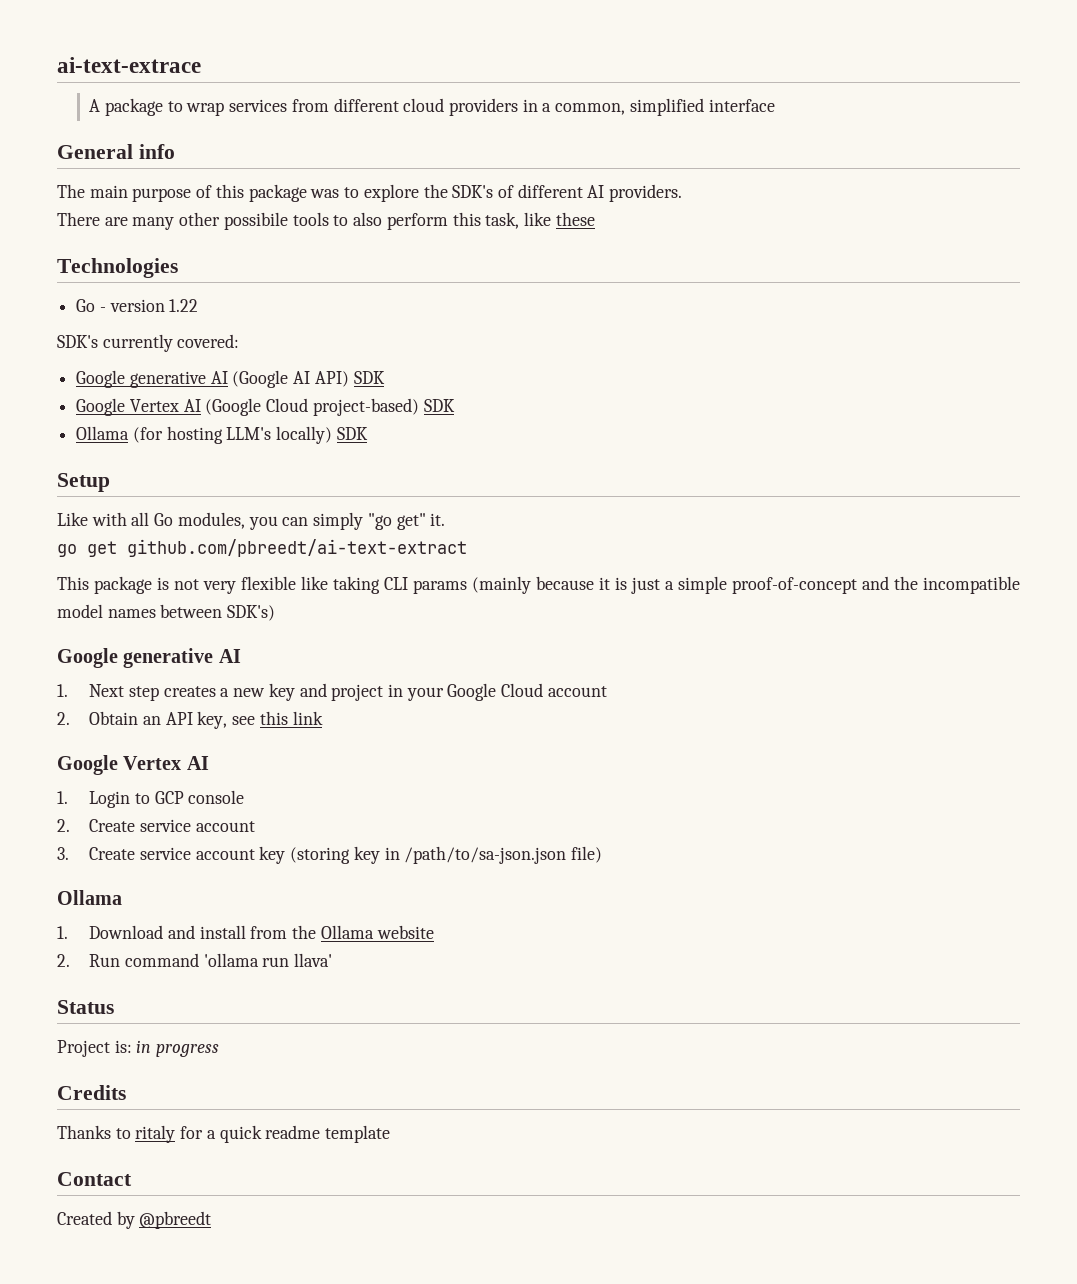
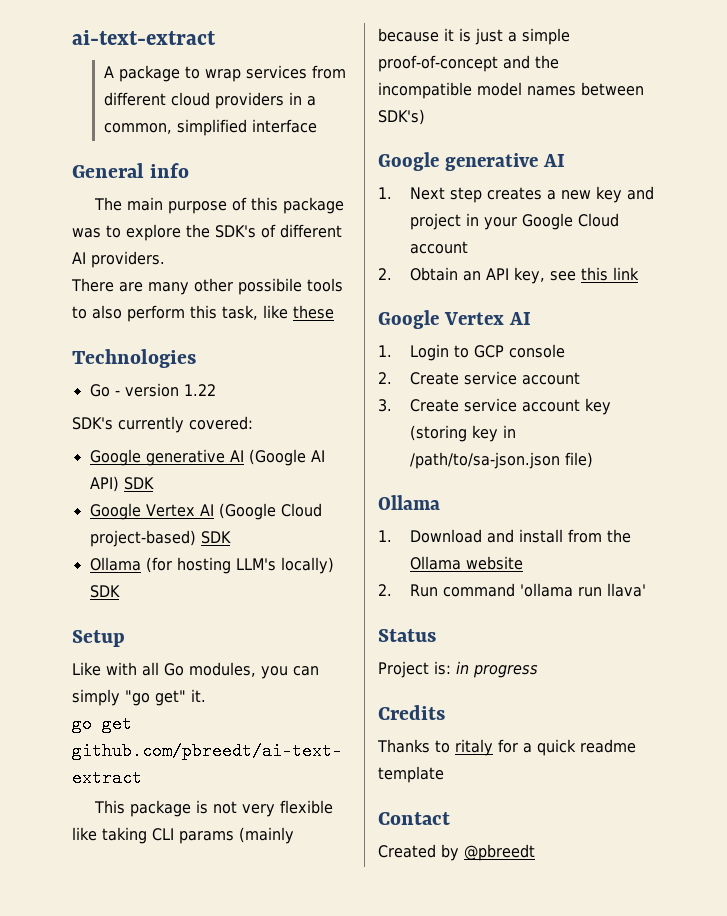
- ai-text-extrace
+ ai-text-extract

